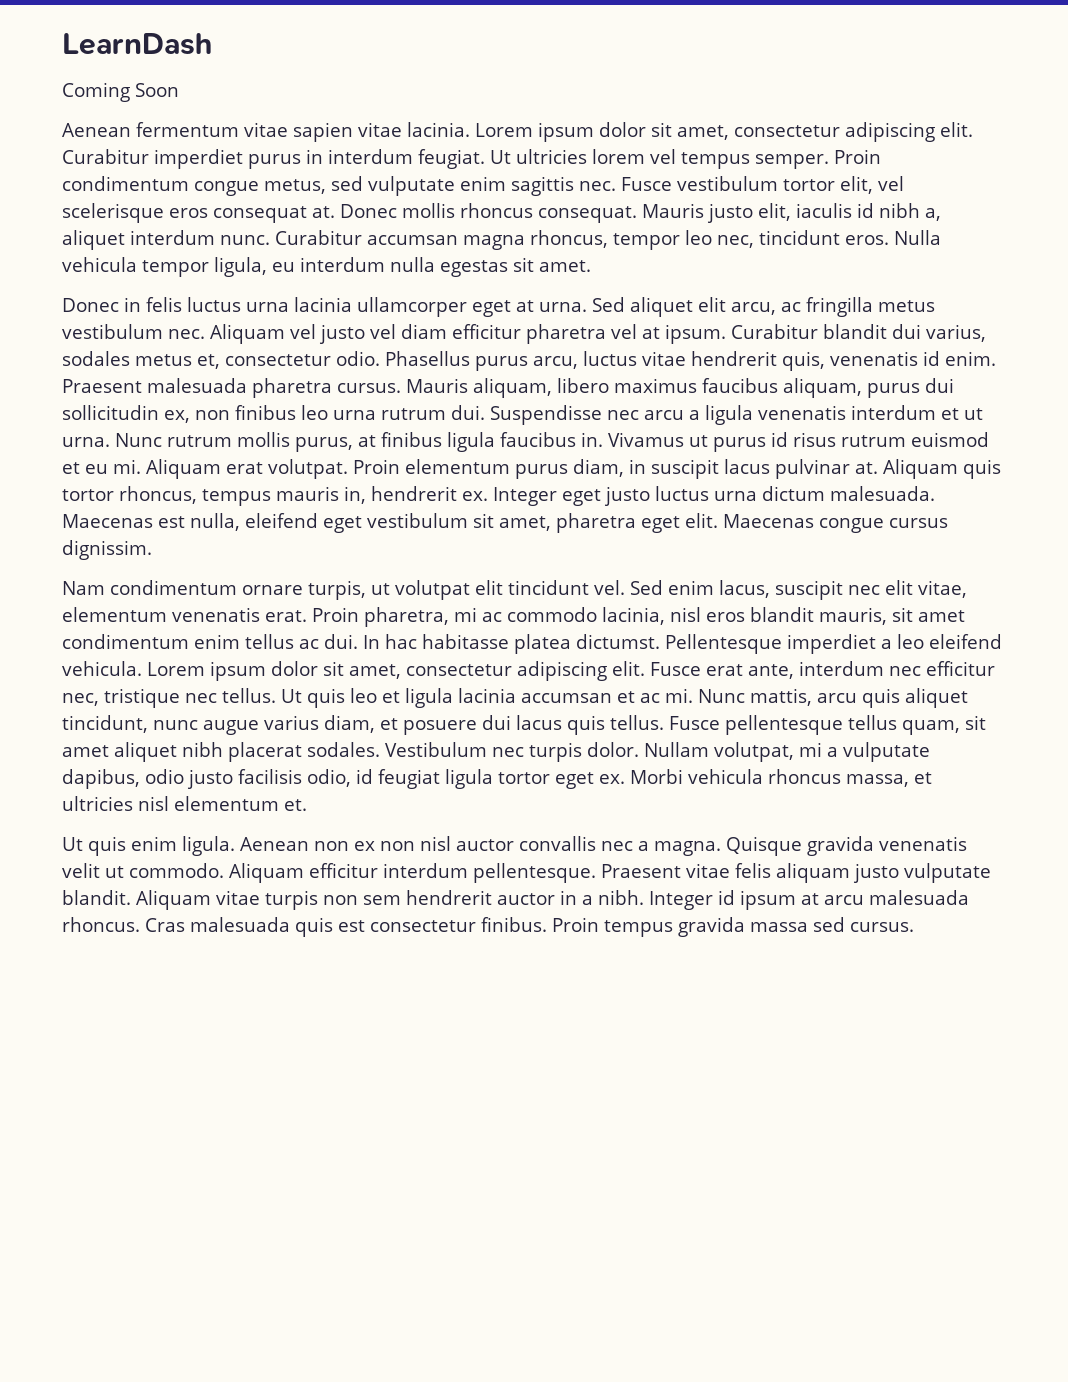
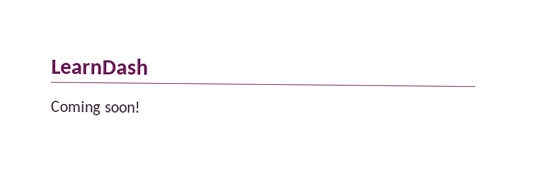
- Coming Soon
- Aenean fermentum vitae sapien vitae lacinia. Lorem ipsum dolor sit amet, consectetur adipiscing elit. Curabitur imperdiet purus in interdum feugiat. Ut ultricies lorem vel tempus semper. Proin condimentum congue metus, sed vulputate enim sagittis nec. Fusce vestibulum tortor elit, vel scelerisque eros consequat at. Donec mollis rhoncus consequat. Mauris justo elit, iaculis id nibh a, aliquet interdum nunc. Curabitur accumsan magna rhoncus, tempor leo nec, tincidunt eros. Nulla vehicula tempor ligula, eu interdum nulla egestas sit amet.
- Donec in felis luctus urna lacinia ullamcorper eget at urna. Sed aliquet elit arcu, ac fringilla metus vestibulum nec. Aliquam vel justo vel diam efficitur pharetra vel at ipsum. Curabitur blandit dui varius, sodales metus et, consectetur odio. Phasellus purus arcu, luctus vitae hendrerit quis, venenatis id enim. Praesent malesuada pharetra cursus. Mauris aliquam, libero maximus faucibus aliquam, purus dui sollicitudin ex, non finibus leo urna rutrum dui. Suspendisse nec arcu a ligula venenatis interdum et ut urna. Nunc rutrum mollis purus, at finibus ligula faucibus in. Vivamus ut purus id risus rutrum euismod et eu mi. Aliquam erat volutpat. Proin elementum purus diam, in suscipit lacus pulvinar at. Aliquam quis tortor rhoncus, tempus mauris in, hendrerit ex. Integer eget justo luctus urna dictum malesuada. Maecenas est nulla, eleifend eget vestibulum sit amet, pharetra eget elit. Maecenas congue cursus dignissim.
- Nam condimentum ornare turpis, ut volutpat elit tincidunt vel. Sed enim lacus, suscipit nec elit vitae, elementum venenatis erat. Proin pharetra, mi ac commodo lacinia, nisl eros blandit mauris, sit amet condimentum enim tellus ac dui. In hac habitasse platea dictumst. Pellentesque imperdiet a leo eleifend vehicula. Lorem ipsum dolor sit amet, consectetur adipiscing elit. Fusce erat ante, interdum nec efficitur nec, tristique nec tellus. Ut quis leo et ligula lacinia accumsan et ac mi. Nunc mattis, arcu quis aliquet tincidunt, nunc augue varius diam, et posuere dui lacus quis tellus. Fusce pellentesque tellus quam, sit amet aliquet nibh placerat sodales. Vestibulum nec turpis dolor. Nullam volutpat, mi a vulputate dapibus, odio justo facilisis odio, id feugiat ligula tortor eget ex. Morbi vehicula rhoncus massa, et ultricies nisl elementum et.
- Ut quis enim ligula. Aenean non ex non nisl auctor convallis nec a magna. Quisque gravida venenatis velit ut commodo. Aliquam efficitur interdum pellentesque. Praesent vitae felis aliquam justo vulputate blandit. Aliquam vitae turpis non sem hendrerit auctor in a nibh. Integer id ipsum at arcu malesuada rhoncus. Cras malesuada quis est consectetur finibus. Proin tempus gravida massa sed cursus.
+ Coming soon!

